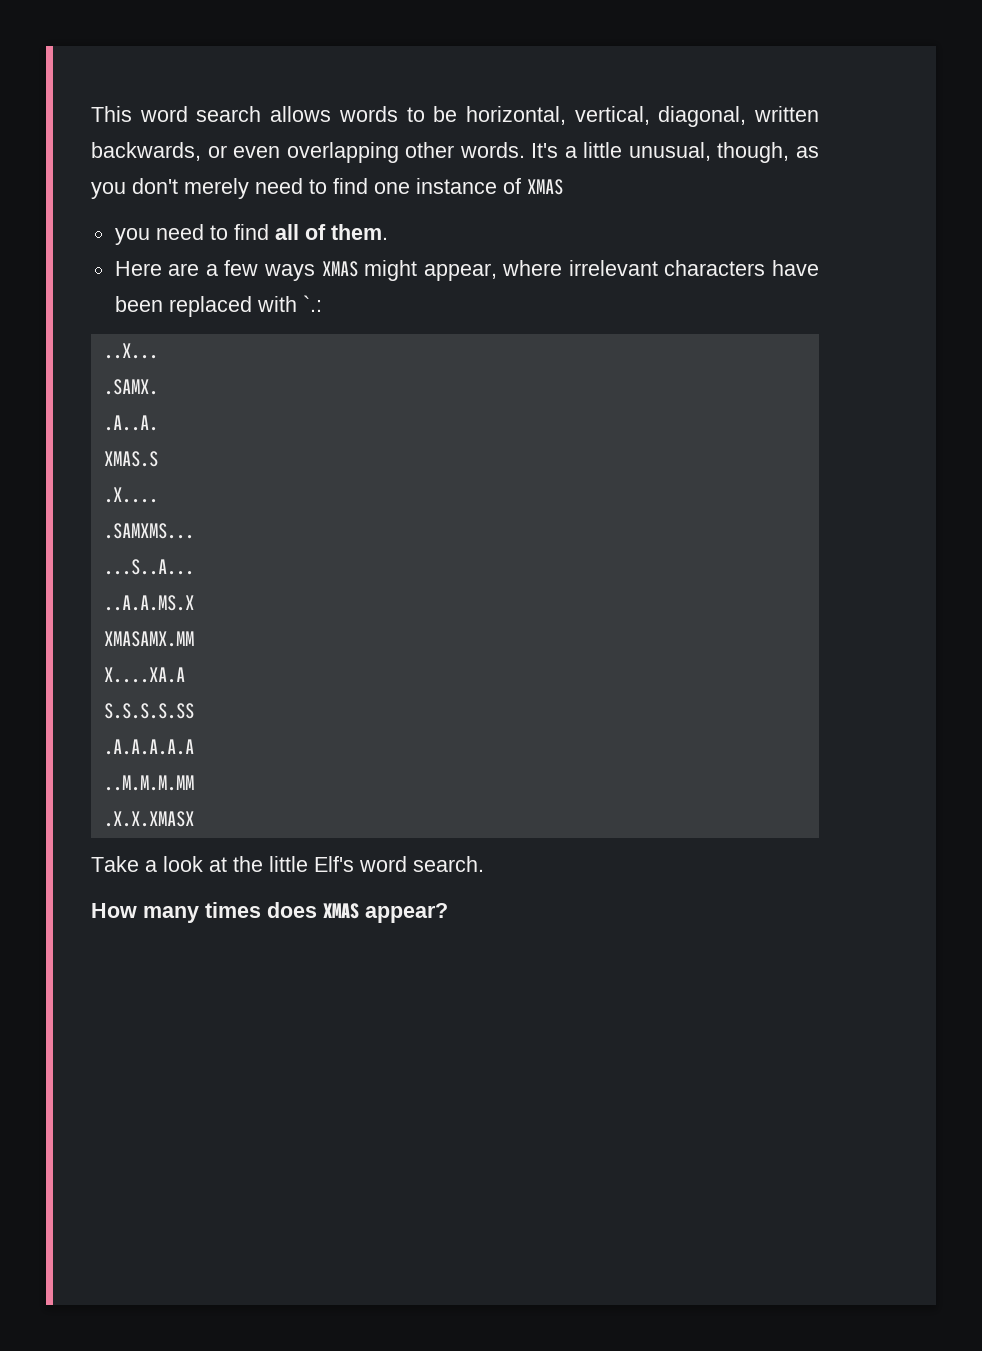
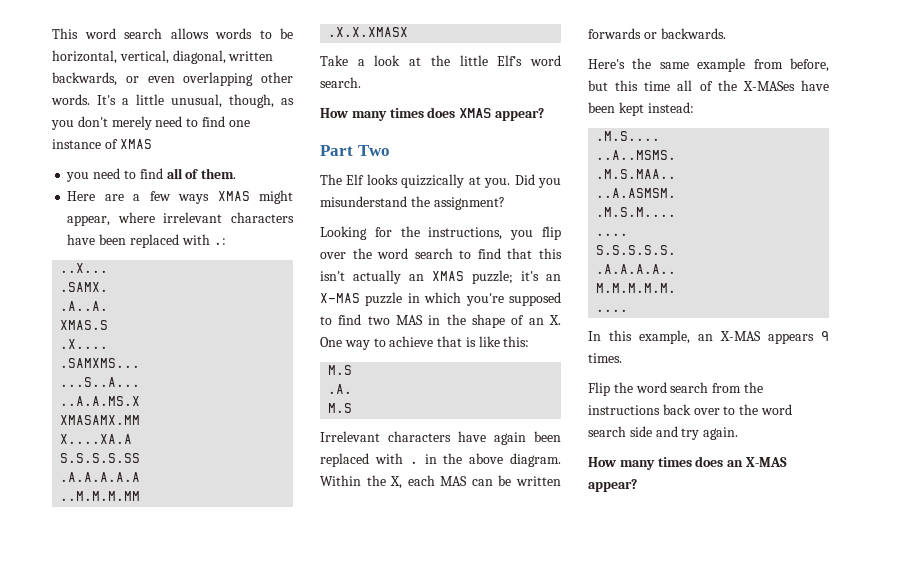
- Here are a few ways XMAS might appear, where irrelevant characters have been replaced with `.:
+ Here are a few ways XMAS might appear, where irrelevant characters have been replaced with .:
+ Part Two
+ The Elf looks quizzically at you. Did you misunderstand the assignment?
+ Looking for the instructions, you flip over the word search to find that this isn't actually an XMAS puzzle; it's an X-MAS puzzle in which you're supposed to find two MAS in the shape of an X. One way to achieve that is like this:
+ M.S
+ .A.
+ M.S
+ Irrelevant characters have again been replaced with . in the above diagram. Within the X, each MAS can be written forwards or backwards.
+ Here's the same example from before, but this time all of the X-MASes have been kept instead:
+ .M.S....
+ ..A..MSMS.
+ .M.S.MAA..
+ ..A.ASMSM.
+ .M.S.M....
+ ....
+ S.S.S.S.S.
+ .A.A.A.A..
+ M.M.M.M.M.
+ ....
+ In this example, an X-MAS appears 9 times.
+ Flip the word search from the instructions back over to the word search side and try again.
+ How many times does an X-MAS appear?

